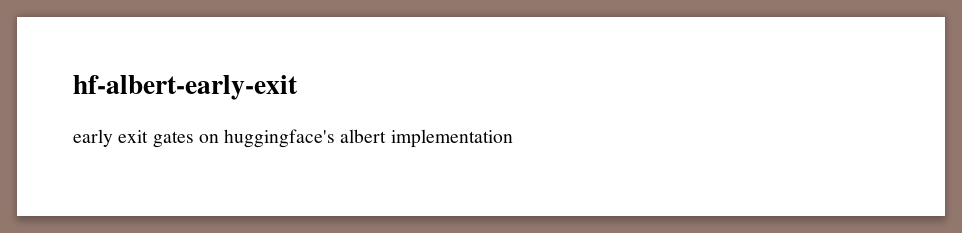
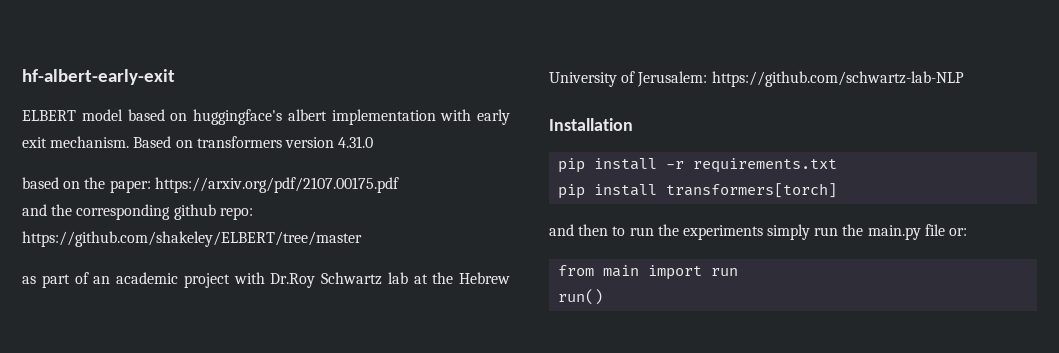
- early exit gates on huggingface's albert implementation
+ ELBERT model based on huggingface's albert implementation with early exit mechanism. Based on transformers version 4.31.0
+ based on the paper: https://arxiv.org/pdf/2107.00175.pdf
+ and the corresponding github repo: https://github.com/shakeley/ELBERT/tree/master
+ as part of an academic project with Dr.Roy Schwartz lab at the Hebrew University of Jerusalem: https://github.com/schwartz-lab-NLP
+ Installation
+ pip install -r requirements.txt
+ pip install transformers[torch]
+ and then to run the experiments simply run the main.py file or:
+ from main import run
+ run()

